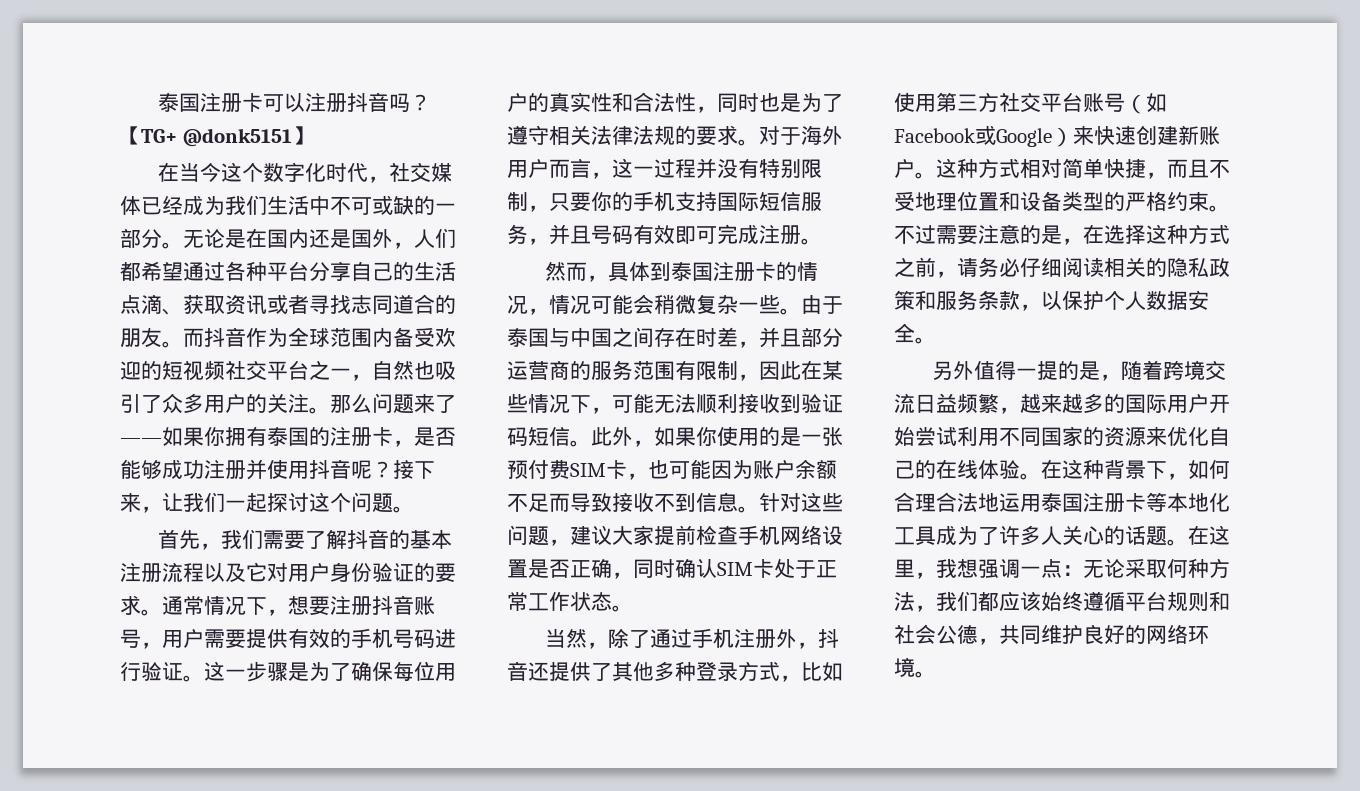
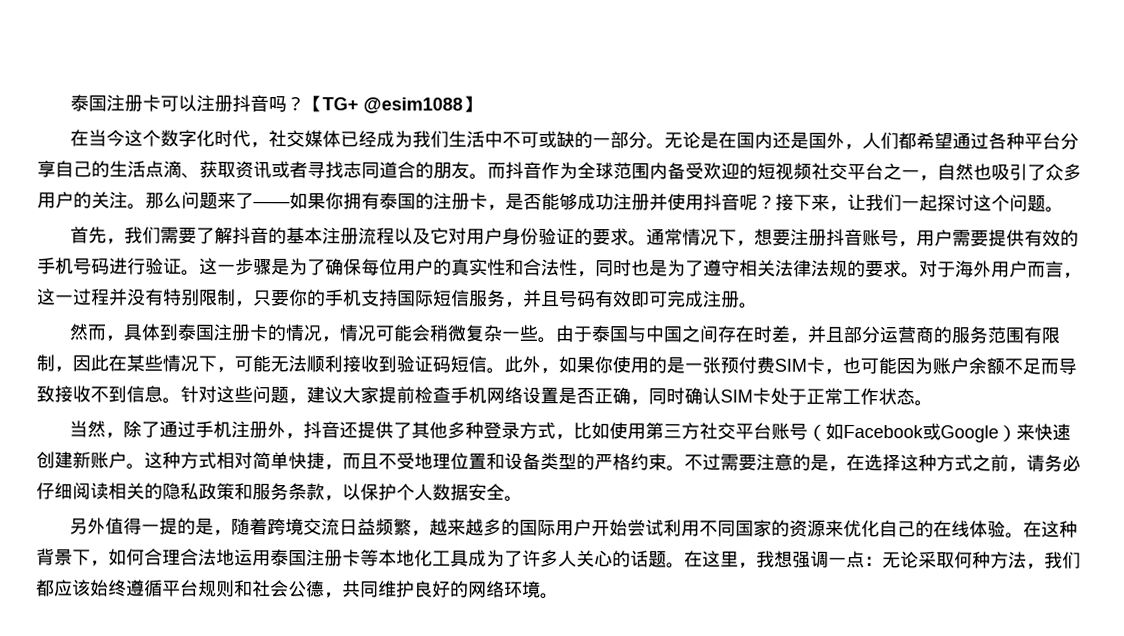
- 【TG+ @donk5151】
+ 【TG+ @esim1088】

